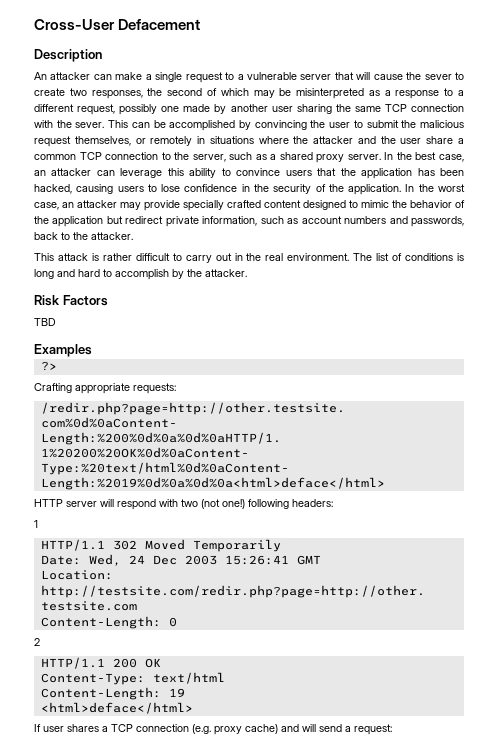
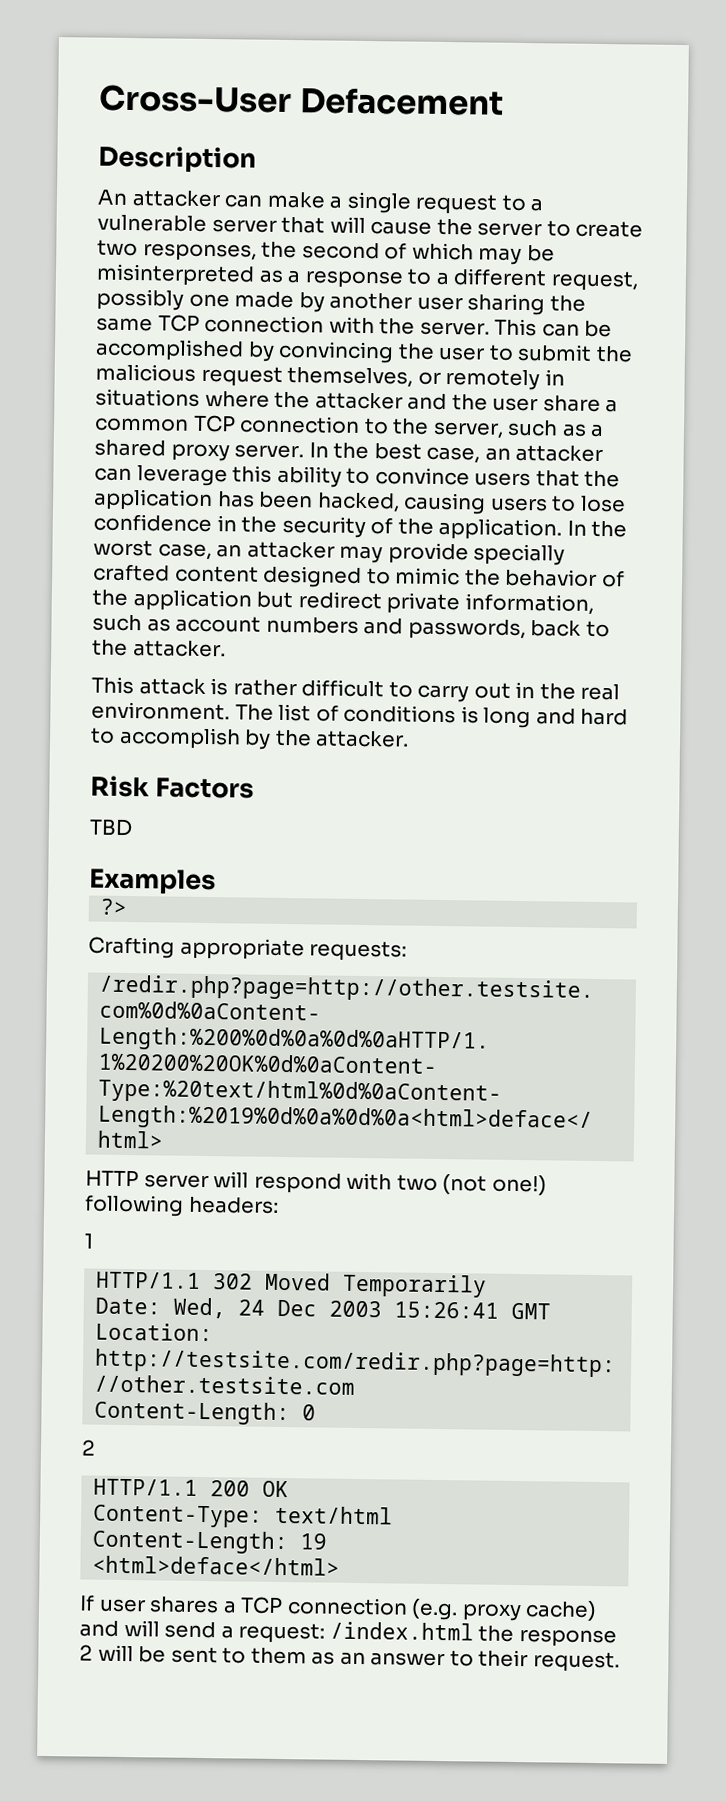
- An attacker can make a single request to a vulnerable server that will cause the sever to create two responses, the second of which may be misinterpreted as a response to a different request, possibly one made by another user sharing the same TCP connection with the sever.
+ An attacker can make a single request to a vulnerable server that will cause the server to create two responses, the second of which may be misinterpreted as a response to a different request, possibly one made by another user sharing the same TCP connection with the server.
- If user shares a TCP connection (e.g. proxy cache) and will send a request:
+ If user shares a TCP connection (e.g. proxy cache) and will send a request: /index.html the response 2 will be sent to them as an answer to their request.

